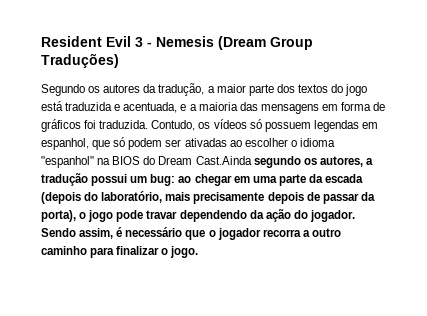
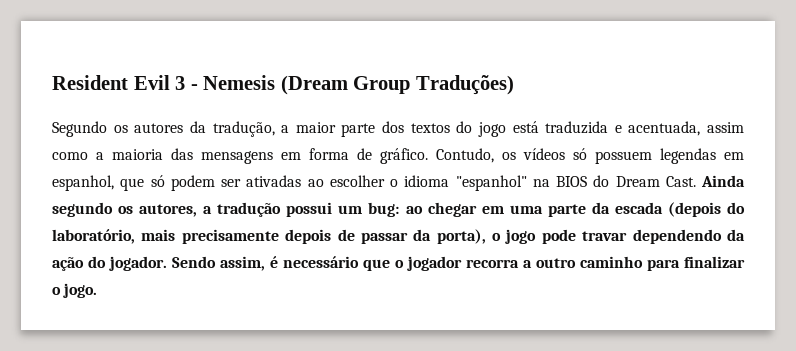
- Segundo os autores da tradução, a maior parte dos textos do jogo está traduzida e acentuada, e a maioria das mensagens em forma de gráficos foi traduzida.
+ Segundo os autores da tradução, a maior parte dos textos do jogo está traduzida e acentuada, assim como a maioria das mensagens em forma de gráfico.
- Contudo, os vídeos só possuem legendas em espanhol, que só podem ser ativadas ao escolher o idioma "espanhol" na BIOS do Dream Cast.Ainda segundo os autores, a tradução possui um bug: ao chegar em uma parte da escada (depois do laboratório, mais precisamente depois de passar da porta), o jogo pode travar dependendo da ação do jogador.
+ Contudo, os vídeos só possuem legendas em espanhol, que só podem ser ativadas ao escolher o idioma "espanhol" na BIOS do Dream Cast. Ainda segundo os autores, a tradução possui um bug: ao chegar em uma parte da escada (depois do laboratório, mais precisamente depois de passar da porta), o jogo pode travar dependendo da ação do jogador.

